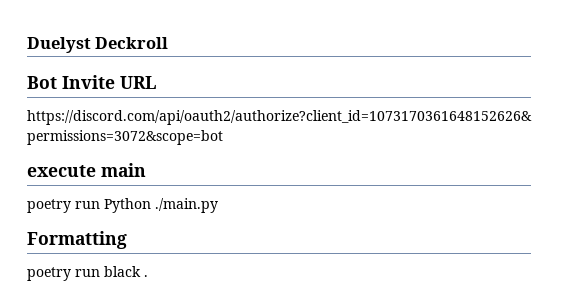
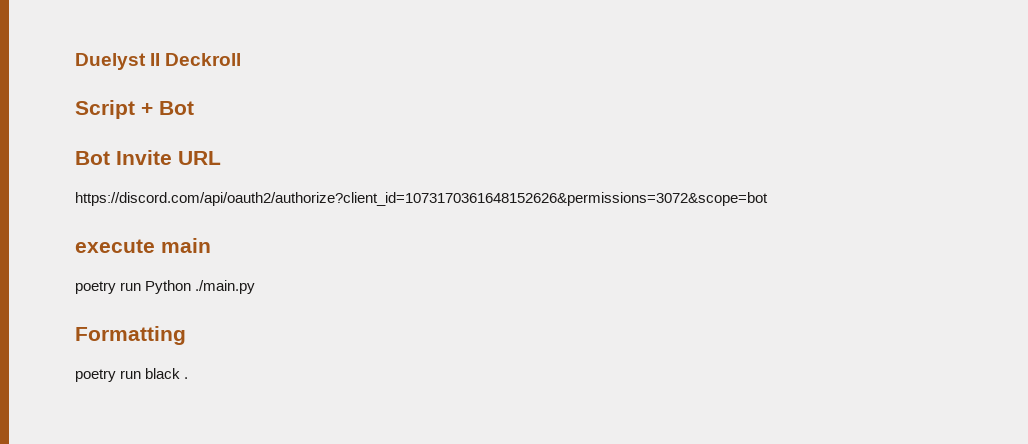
- Duelyst Deckroll
+ Duelyst II Deckroll
+ Script + Bot

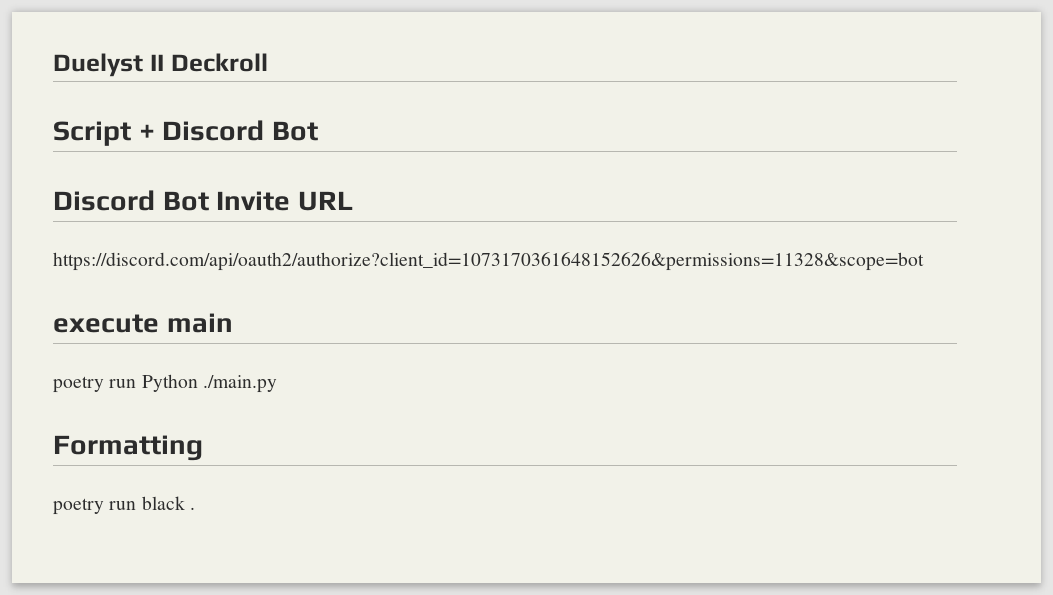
- Script + Bot
+ Script + Discord Bot
- Bot Invite URL
+ Discord Bot Invite URL
- https://discord.com/api/oauth2/authorize?client_id=1073170361648152626&permissions=3072&scope=bot
+ https://discord.com/api/oauth2/authorize?client_id=1073170361648152626&permissions=11328&scope=bot

